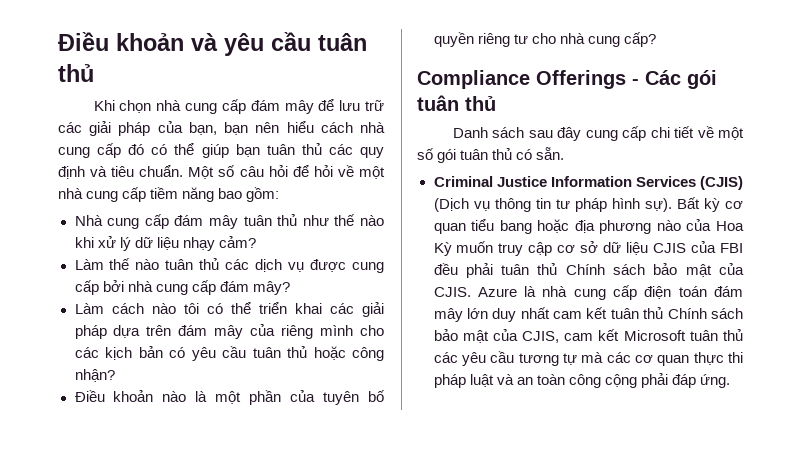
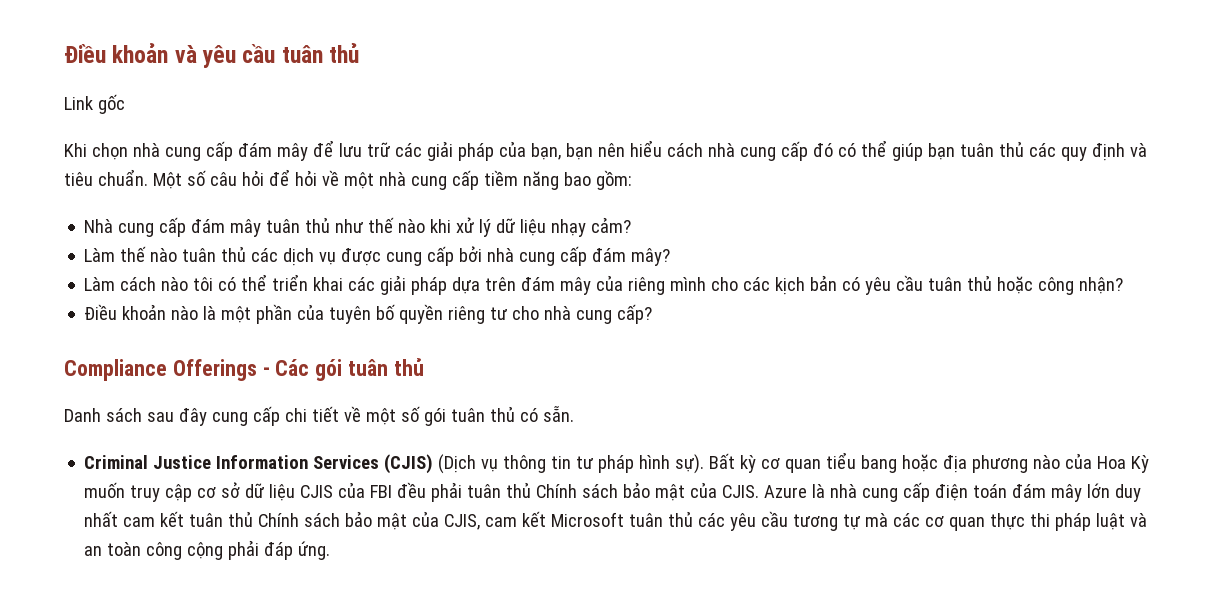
+ Link gốc

